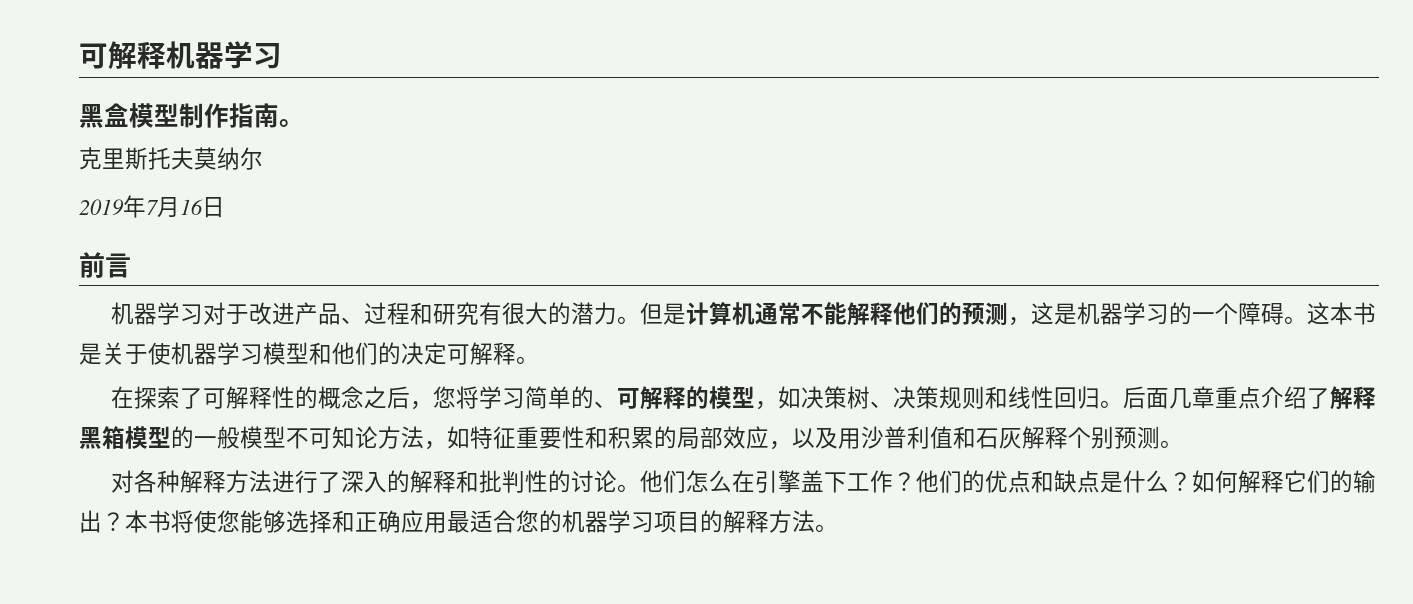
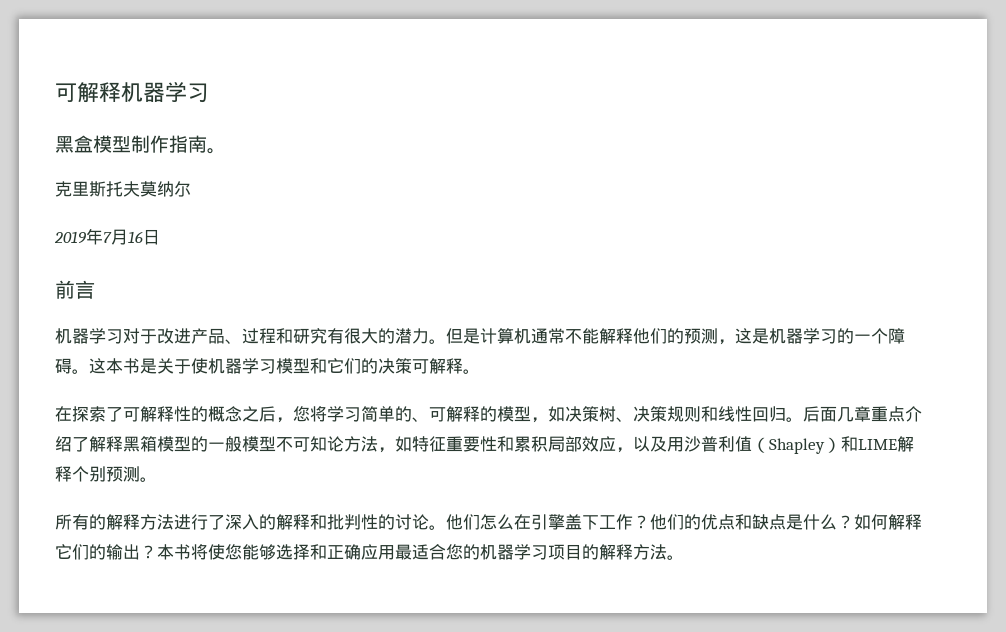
- 这本书是关于使机器学习模型和他们的决定可解释。
+ 这本书是关于使机器学习模型和它们的决策可解释。
- 后面几章重点介绍了解释黑箱模型的一般模型不可知论方法，如特征重要性和积累的局部效应，以及用沙普利值和石灰解释个别预测。
+ 后面几章重点介绍了解释黑箱模型的一般模型不可知论方法，如特征重要性和累积局部效应，以及用沙普利值（Shapley）和LIME解释个别预测。
- 对各种解释方法进行了深入的解释和批判性的讨论。
+ 所有的解释方法进行了深入的解释和批判性的讨论。

